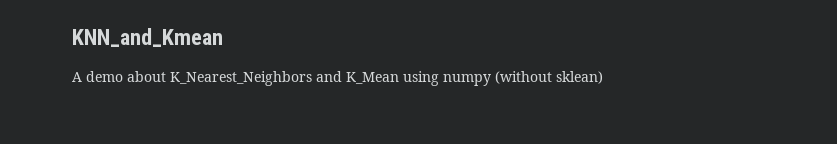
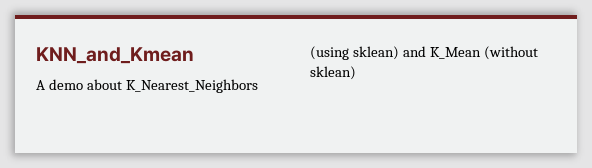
- A demo about K_Nearest_Neighbors and K_Mean using numpy (without sklean)
+ A demo about K_Nearest_Neighbors (using sklean) and K_Mean (without sklean)

